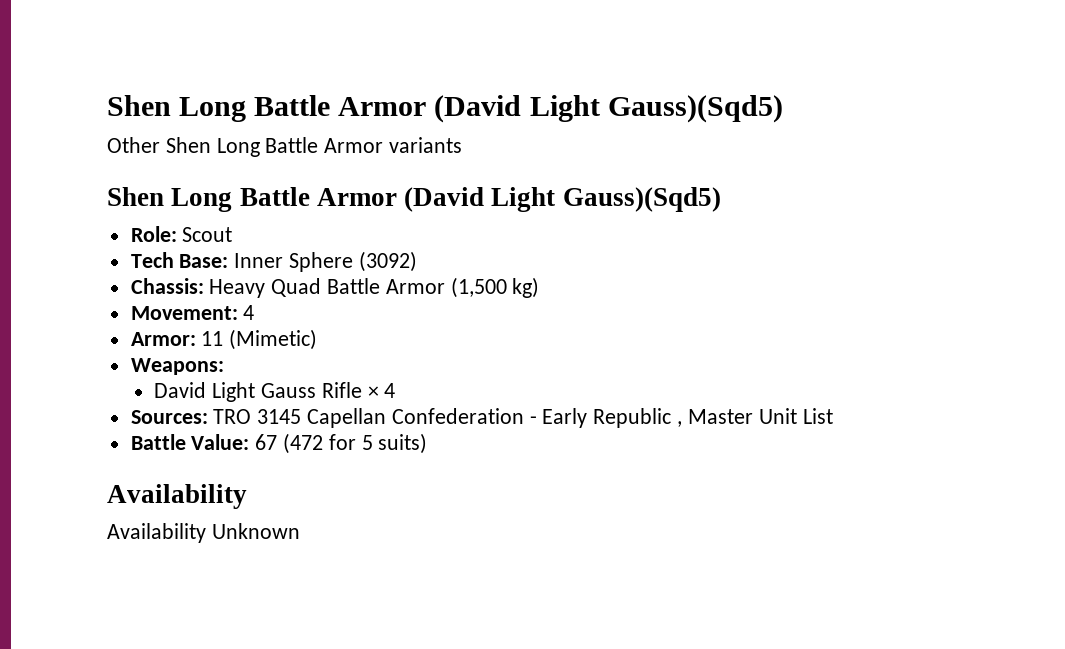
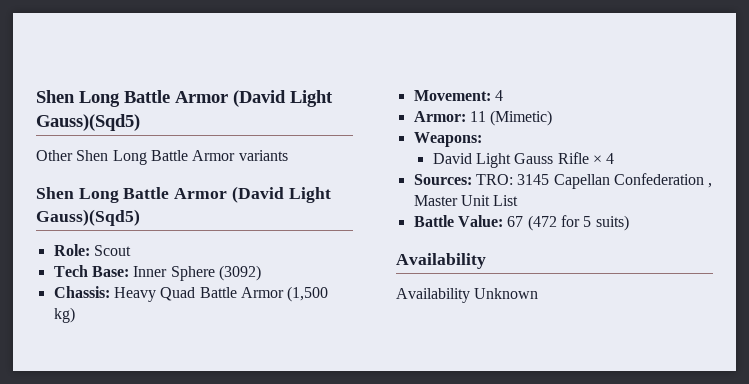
- Sources: TRO 3145 Capellan Confederation - Early Republic , Master Unit List
+ Sources: TRO: 3145 Capellan Confederation , Master Unit List

